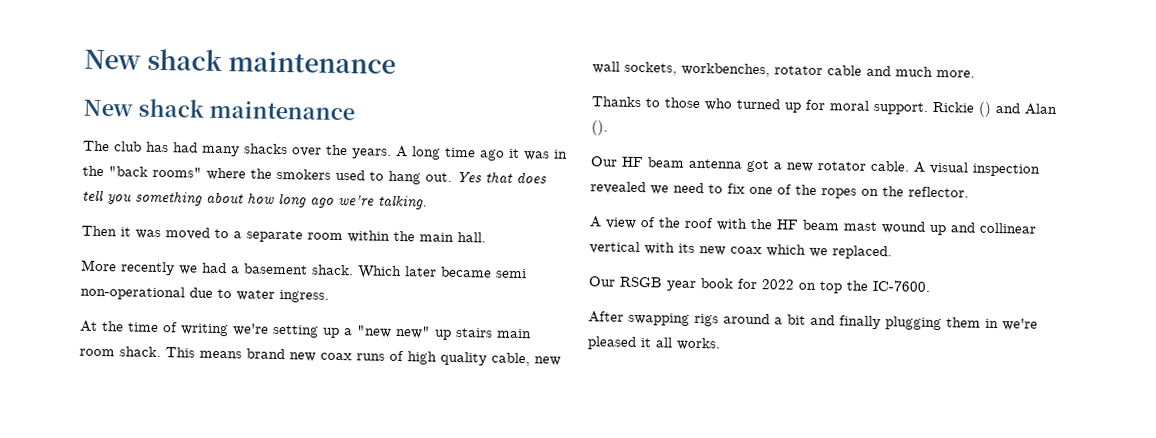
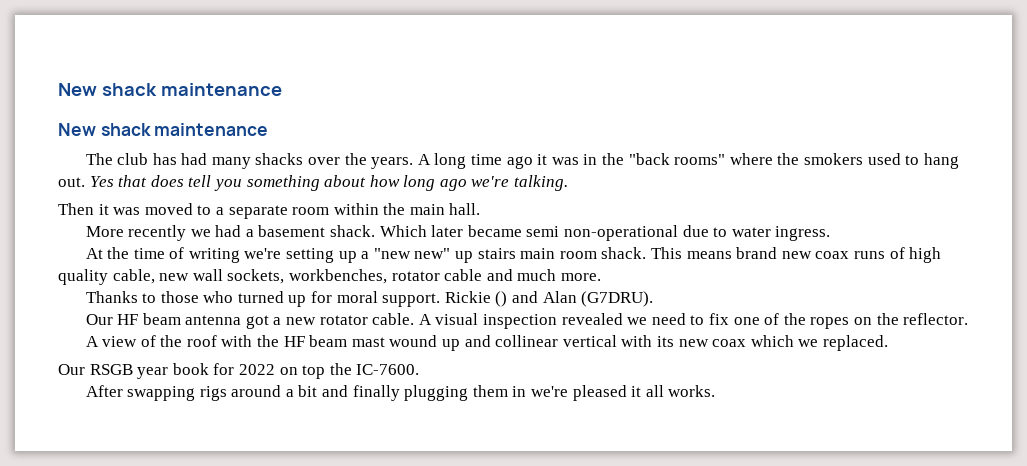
- Rickie () and Alan ().
+ Rickie () and Alan (G7DRU).

